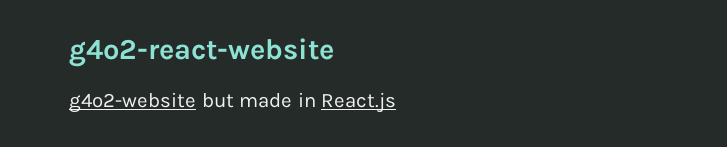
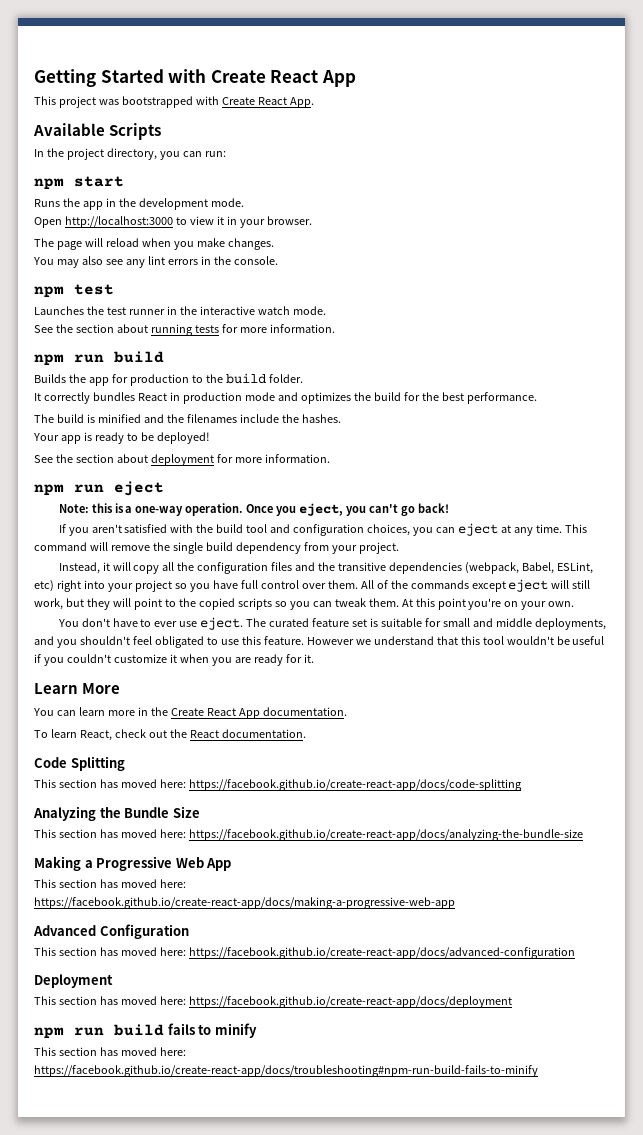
- g4o2-react-website
- g4o2-website but made in React.js
+ Getting Started with Create React App
+ This project was bootstrapped with Create React App.
+ Available Scripts
+ In the project directory, you can run:
+ npm start
+ Runs the app in the development mode.
+ Open http://localhost:3000 to view it in your browser.
+ The page will reload when you make changes.
+ You may also see any lint errors in the console.
+ npm test
+ Launches the test runner in the interactive watch mode.
+ See the section about running tests for more information.
+ npm run build
+ Builds the app for production to the build folder.
+ It correctly bundles React in production mode and optimizes the build for the best performance.
+ The build is minified and the filenames include the hashes.
+ Your app is ready to be deployed!
+ See the section about deployment for more information.
+ npm run eject
+ Note: this is a one-way operation. Once you eject, you can't go back!
+ If you aren't satisfied with the build tool and configuration choices, you can eject at any time. This command will remove the single build dependency from your project.
+ Instead, it will copy all the configuration files and the transitive dependencies (webpack, Babel, ESLint, etc) right into your project so you have full control over them. All of the commands except eject will still work, but they will point to the copied scripts so you can tweak them. At this point you're on your own.
+ You don't have to ever use eject. The curated feature set is suitable for small and middle deployments, and you shouldn't feel obligated to use this feature. However we understand that this tool wouldn't be useful if you couldn't customize it when you are ready for it.
+ Learn More
+ You can learn more in the Create React App documentation.
+ To learn React, check out the React documentation.
+ Code Splitting
+ This section has moved here: https://facebook.github.io/create-react-app/docs/code-splitting
+ Analyzing the Bundle Size
+ This section has moved here: https://facebook.github.io/create-react-app/docs/analyzing-the-bundle-size
+ Making a Progressive Web App
+ This section has moved here: https://facebook.github.io/create-react-app/docs/making-a-progressive-web-app
+ Advanced Configuration
+ This section has moved here: https://facebook.github.io/create-react-app/docs/advanced-configuration
+ Deployment
+ This section has moved here: https://facebook.github.io/create-react-app/docs/deployment
+ npm run build fails to minify
+ This section has moved here: https://facebook.github.io/create-react-app/docs/troubleshooting#npm-run-build-fails-to-minify

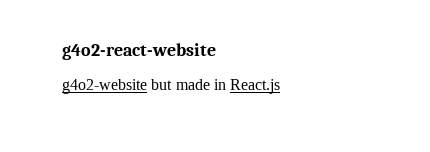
- Getting Started with Create React App
- This project was bootstrapped with Create React App.
- Available Scripts
- In the project directory, you can run:
- npm start
- Runs the app in the development mode.
- Open http://localhost:3000 to view it in your browser.
- The page will reload when you make changes.
- You may also see any lint errors in the console.
- npm test
- Launches the test runner in the interactive watch mode.
- See the section about running tests for more information.
- npm run build
- Builds the app for production to the build folder.
- It correctly bundles React in production mode and optimizes the build for the best performance.
- The build is minified and the filenames include the hashes.
- Your app is ready to be deployed!
- See the section about deployment for more information.
- npm run eject
- Note: this is a one-way operation. Once you eject, you can't go back!
- If you aren't satisfied with the build tool and configuration choices, you can eject at any time. This command will remove the single build dependency from your project.
- Instead, it will copy all the configuration files and the transitive dependencies (webpack, Babel, ESLint, etc) right into your project so you have full control over them. All of the commands except eject will still work, but they will point to the copied scripts so you can tweak them. At this point you're on your own.
- You don't have to ever use eject. The curated feature set is suitable for small and middle deployments, and you shouldn't feel obligated to use this feature. However we understand that this tool wouldn't be useful if you couldn't customize it when you are ready for it.
- Learn More
- You can learn more in the Create React App documentation.
- To learn React, check out the React documentation.
- Code Splitting
- This section has moved here: https://facebook.github.io/create-react-app/docs/code-splitting
- Analyzing the Bundle Size
- This section has moved here: https://facebook.github.io/create-react-app/docs/analyzing-the-bundle-size
- Making a Progressive Web App
- This section has moved here: https://facebook.github.io/create-react-app/docs/making-a-progressive-web-app
- Advanced Configuration
- This section has moved here: https://facebook.github.io/create-react-app/docs/advanced-configuration
- Deployment
- This section has moved here: https://facebook.github.io/create-react-app/docs/deployment
- npm run build fails to minify
- This section has moved here: https://facebook.github.io/create-react-app/docs/troubleshooting#npm-run-build-fails-to-minify
+ g4o2-react-website
+ g4o2-website but made in React.js

